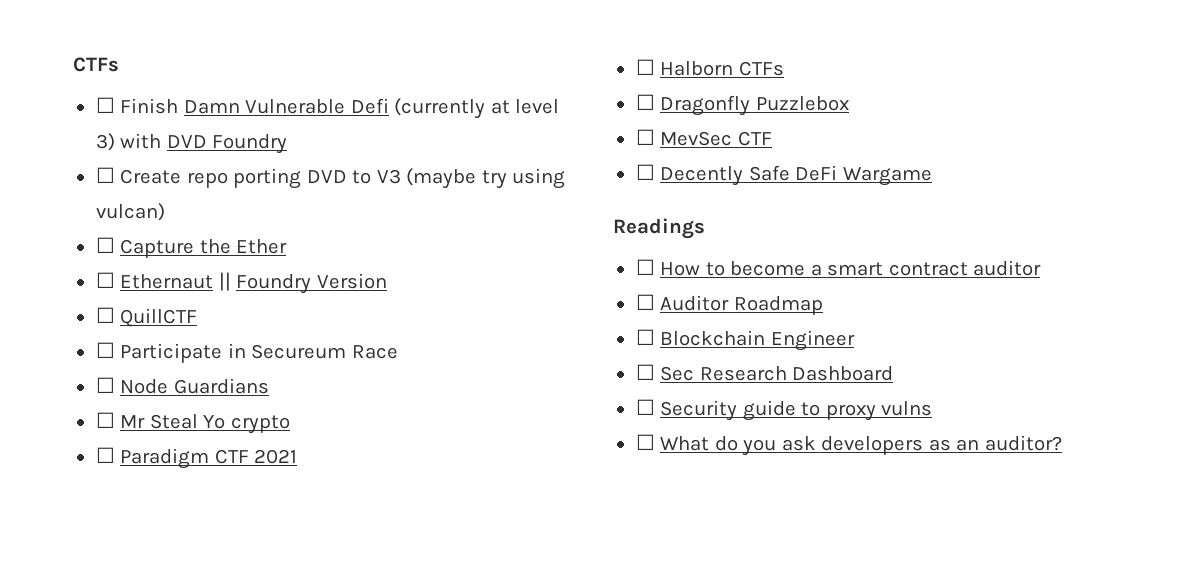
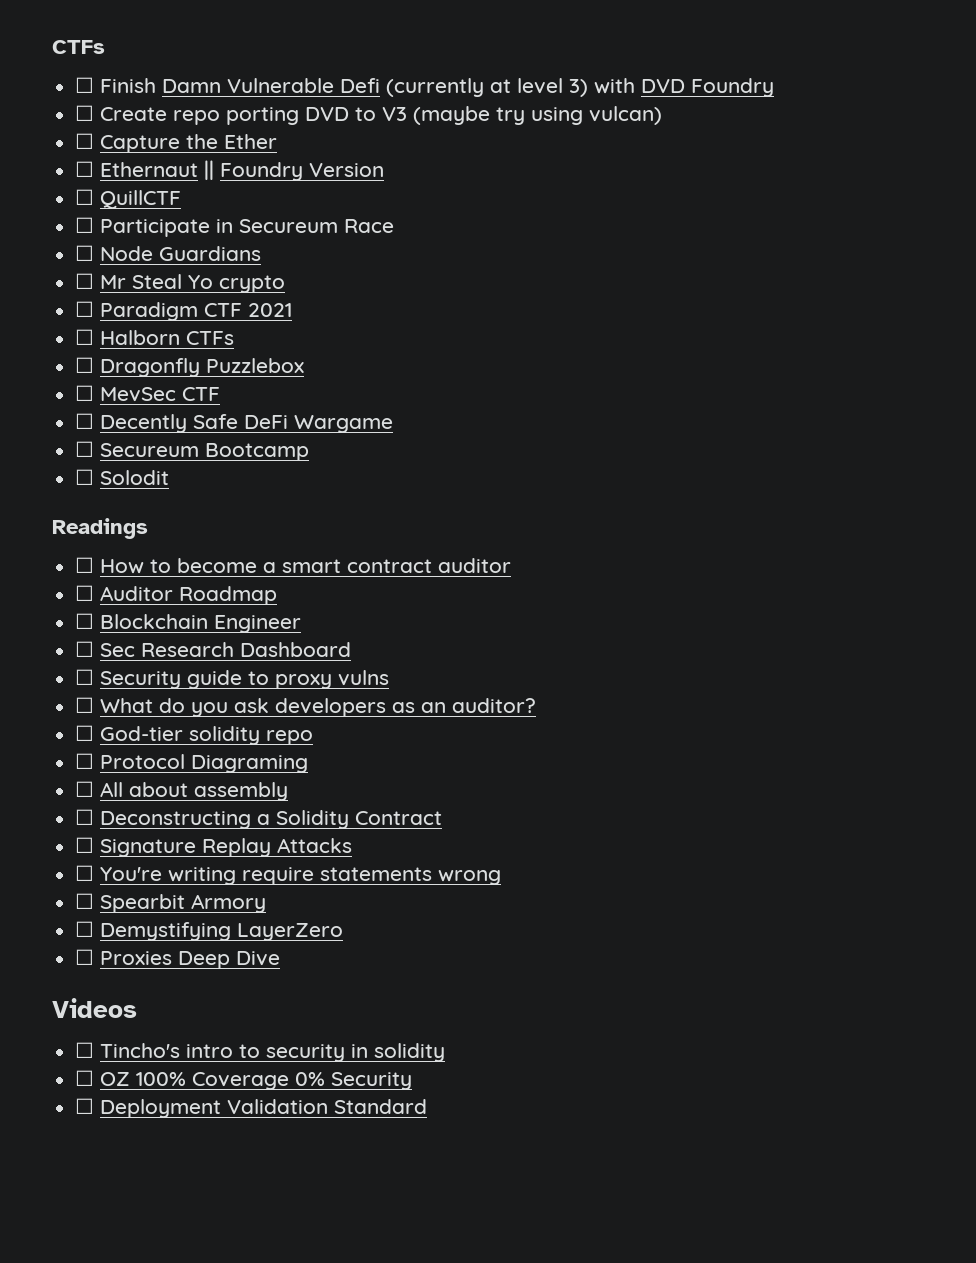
+ ☐ Secureum Bootcamp
+ ☐ Solodit
+ ☐ God-tier solidity repo
+ ☐ Protocol Diagraming
+ ☐ All about assembly
+ ☐ Deconstructing a Solidity Contract
+ ☐ Signature Replay Attacks
+ ☐ You're writing require statements wrong
+ ☐ Spearbit Armory
+ ☐ Demystifying LayerZero
+ ☐ Proxies Deep Dive
+ Videos
+ ☐ Tincho's intro to security in solidity
+ ☐ OZ 100% Coverage 0% Security
+ ☐ Deployment Validation Standard

